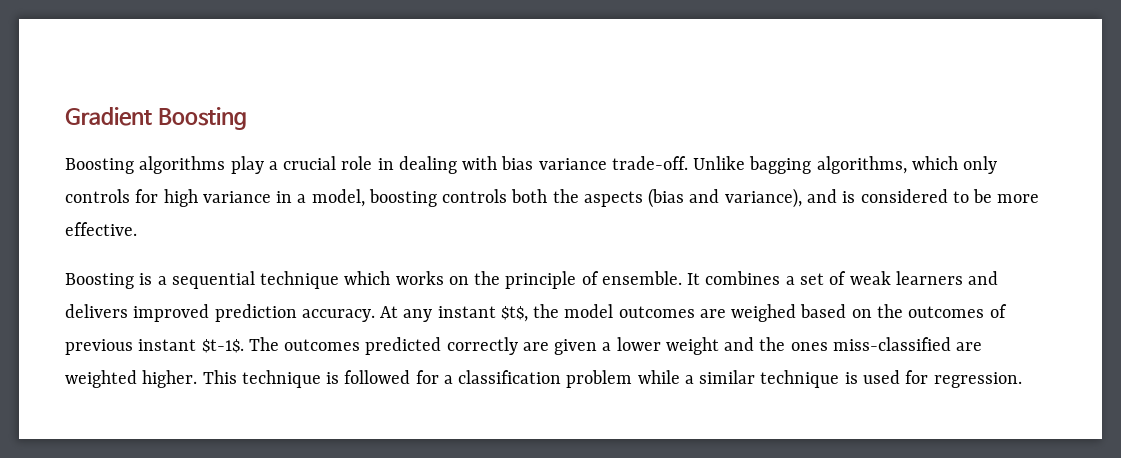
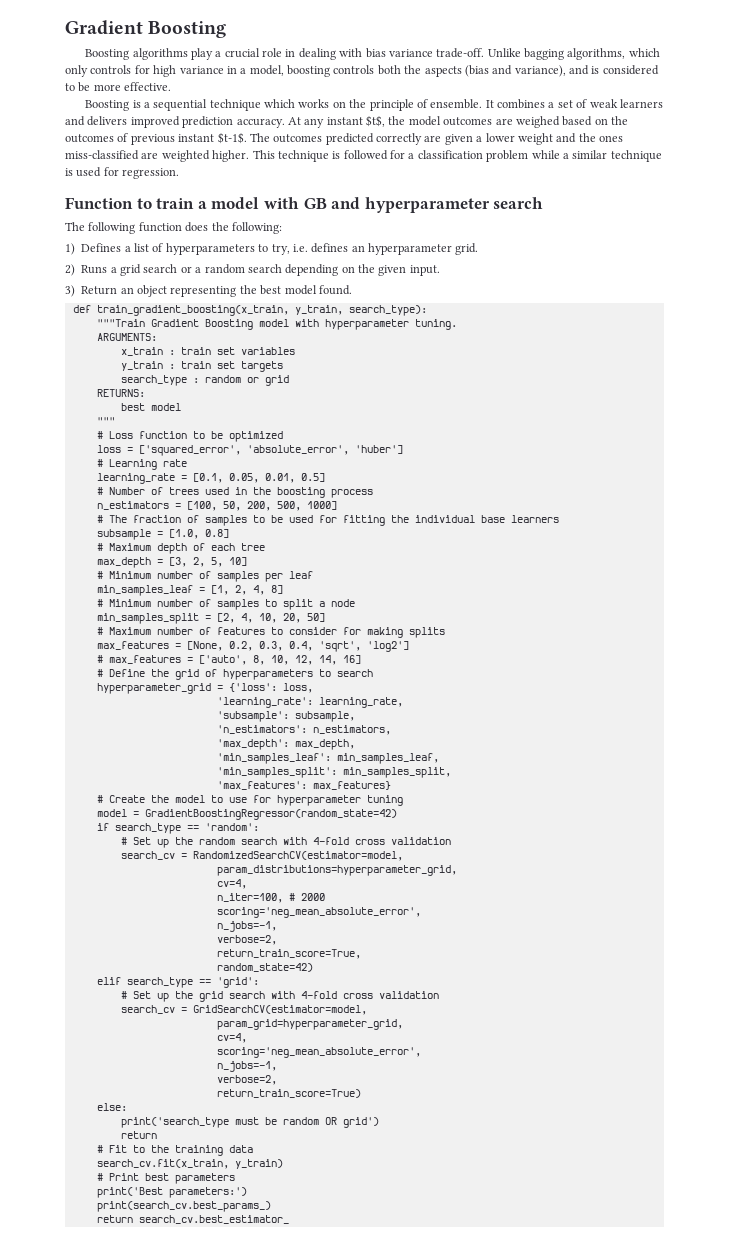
+ Function to train a model with GB and hyperparameter search
+ The following function does the following:
+ 1) Defines a list of hyperparameters to try, i.e. defines an hyperparameter grid.
+ 2) Runs a grid search or a random search depending on the given input.
+ 3) Return an object representing the best model found.
+ def train_gradient_boosting(x_train, y_train, search_type):
+ """Train Gradient Boosting model with hyperparameter tuning.
+ ARGUMENTS:
+ x_train : train set variables
+ y_train : train set targets
+ search_type : random or grid
+ RETURNS:
+ best model
+ """
+ # Loss function to be optimized
+ loss = ['squared_error', 'absolute_error', 'huber']
+ # Learning rate
+ learning_rate = [0.1, 0.05, 0.01, 0.5]
+ # Number of trees used in the boosting process
+ n_estimators = [100, 50, 200, 500, 1000]
+ # The fraction of samples to be used for fitting the individual base learners
+ subsample = [1.0, 0.8]
+ # Maximum depth of each tree
+ max_depth = [3, 2, 5, 10]
+ # Minimum number of samples per leaf
+ min_samples_leaf = [1, 2, 4, 8]
+ # Minimum number of samples to split a node
+ min_samples_split = [2, 4, 10, 20, 50]
+ # Maximum number of features to consider for making splits
+ max_features = [None, 0.2, 0.3, 0.4, 'sqrt', 'log2']
+ # max_features = ['auto', 8, 10, 12, 14, 16]
+ # Define the grid of hyperparameters to search
+ hyperparameter_grid = {'loss': loss,
+ 'learning_rate': learning_rate,
+ 'subsample': subsample,
+ 'n_estimators': n_estimators,
+ 'max_depth': max_depth,
+ 'min_samples_leaf': min_samples_leaf,
+ 'min_samples_split': min_samples_split,
+ 'max_features': max_features}
+ # Create the model to use for hyperparameter tuning
+ model = GradientBoostingRegressor(random_state=42)
+ if search_type == 'random':
+ # Set up the random search with 4-fold cross validation
+ search_cv = RandomizedSearchCV(estimator=model,
+ param_distributions=hyperparameter_grid,
+ cv=4,
+ n_iter=100, # 2000
+ scoring='neg_mean_absolute_error',
+ n_jobs=-1,
+ verbose=2,
+ return_train_score=True,
+ random_state=42)
+ elif search_type == 'grid':
+ # Set up the grid search with 4-fold cross validation
+ search_cv = GridSearchCV(estimator=model,
+ param_grid=hyperparameter_grid,
+ cv=4,
+ scoring='neg_mean_absolute_error',
+ n_jobs=-1,
+ verbose=2,
+ return_train_score=True)
+ else:
+ print('search_type must be random OR grid')
+ return
+ # Fit to the training data
+ search_cv.fit(x_train, y_train)
+ # Print best parameters
+ print('Best parameters:')
+ print(search_cv.best_params_)
+ return search_cv.best_estimator_

